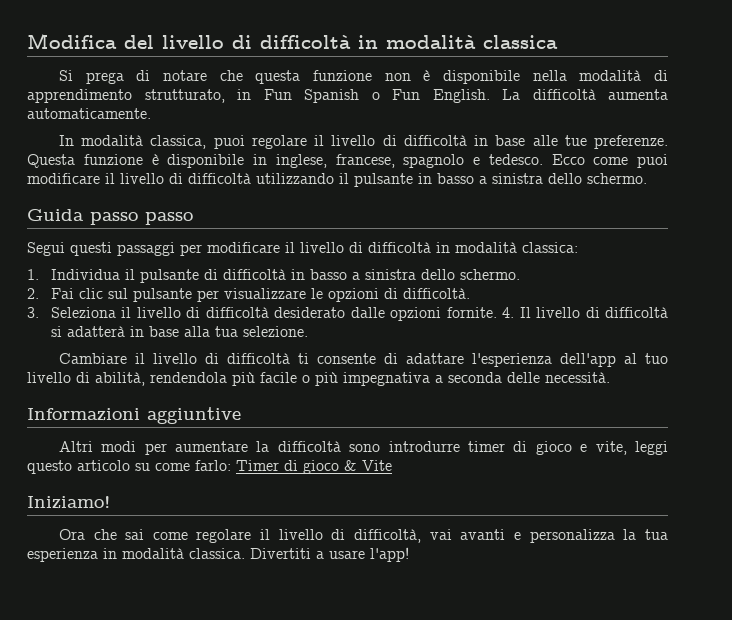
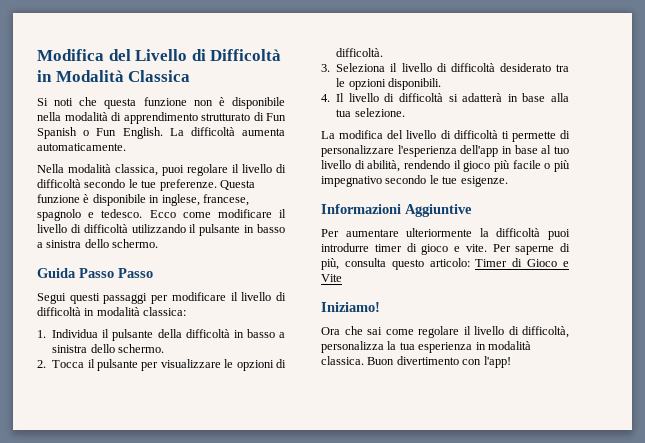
- Modifica del livello di difficoltà in modalità classica
- Si prega di notare che questa funzione non è disponibile nella modalità di apprendimento strutturato, in Fun Spanish o Fun English.
+ Modifica del Livello di Difficoltà in Modalità Classica
+ Si noti che questa funzione non è disponibile nella modalità di apprendimento strutturato di Fun Spanish o Fun English.
- In modalità classica, puoi regolare il livello di difficoltà in base alle tue preferenze.
+ Nella modalità classica, puoi regolare il livello di difficoltà secondo le tue preferenze.
- Ecco come puoi modificare il livello di difficoltà utilizzando il pulsante in basso a sinistra dello schermo.
+ Ecco come modificare il livello di difficoltà utilizzando il pulsante in basso a sinistra dello schermo.
- Guida passo passo
+ Guida Passo Passo
- 1. Individua il pulsante di difficoltà in basso a sinistra dello schermo.
+ 1. Individua il pulsante della difficoltà in basso a sinistra dello schermo.
- 2. Fai clic sul pulsante per visualizzare le opzioni di difficoltà.
+ 2. Tocca il pulsante per visualizzare le opzioni di difficoltà.
- 3. Seleziona il livello di difficoltà desiderato dalle opzioni fornite. 4. Il livello di difficoltà si adatterà in base alla tua selezione.
+ 3. Seleziona il livello di difficoltà desiderato tra le opzioni disponibili.
+ 4. Il livello di difficoltà si adatterà in base alla tua selezione.
- Cambiare il livello di difficoltà ti consente di adattare l'esperienza dell'app al tuo livello di abilità, rendendola più facile o più impegnativa a seconda delle necessità.
- Informazioni aggiuntive
- Altri modi per aumentare la difficoltà sono introdurre timer di gioco e vite, leggi questo articolo su come farlo: Timer di gioco & Vite
+ La modifica del livello di difficoltà ti permette di personalizzare l'esperienza dell'app in base al tuo livello di abilità, rendendo il gioco più facile o più impegnativo secondo le tue esigenze.
+ Informazioni Aggiuntive
+ Per aumentare ulteriormente la difficoltà puoi introdurre timer di gioco e vite. Per saperne di più, consulta questo articolo: Timer di Gioco e Vite
- Ora che sai come regolare il livello di difficoltà, vai avanti e personalizza la tua esperienza in modalità classica.
+ Ora che sai come regolare il livello di difficoltà, personalizza la tua esperienza in modalità classica.
- Divertiti a usare l'app!
+ Buon divertimento con l'app!

